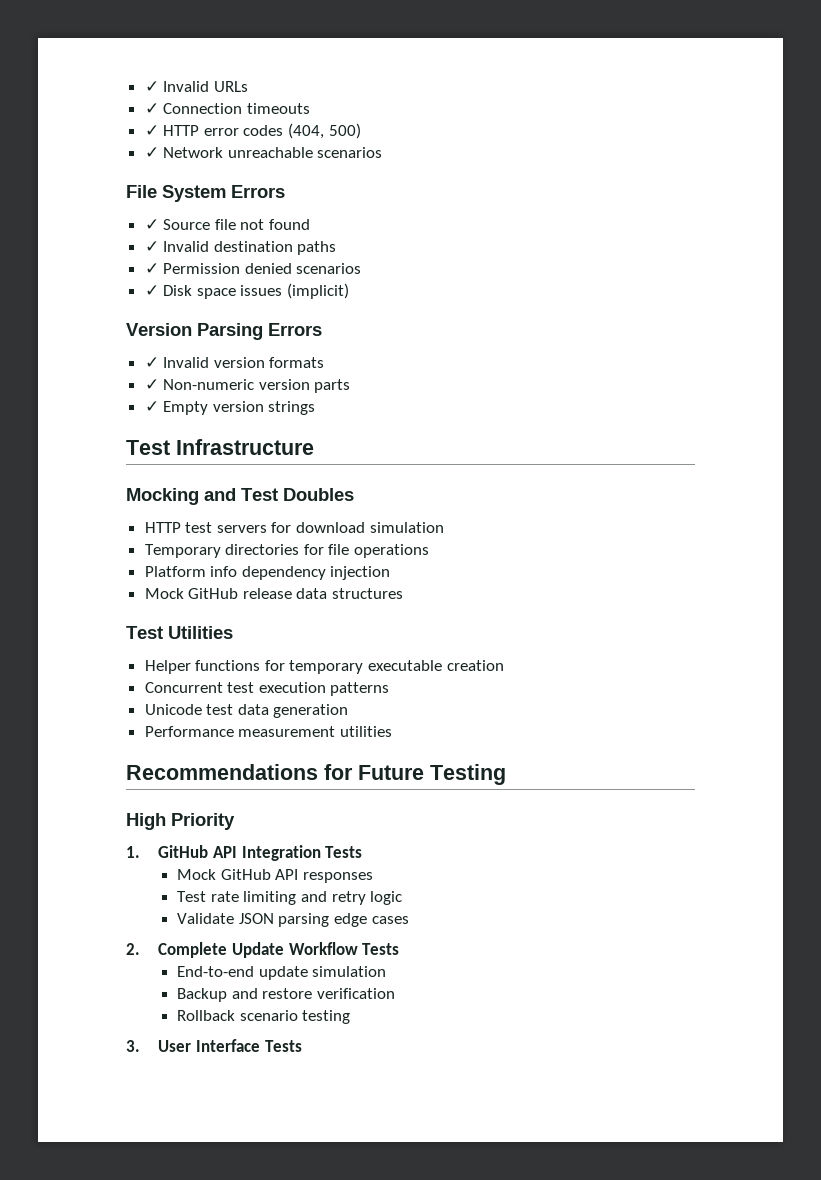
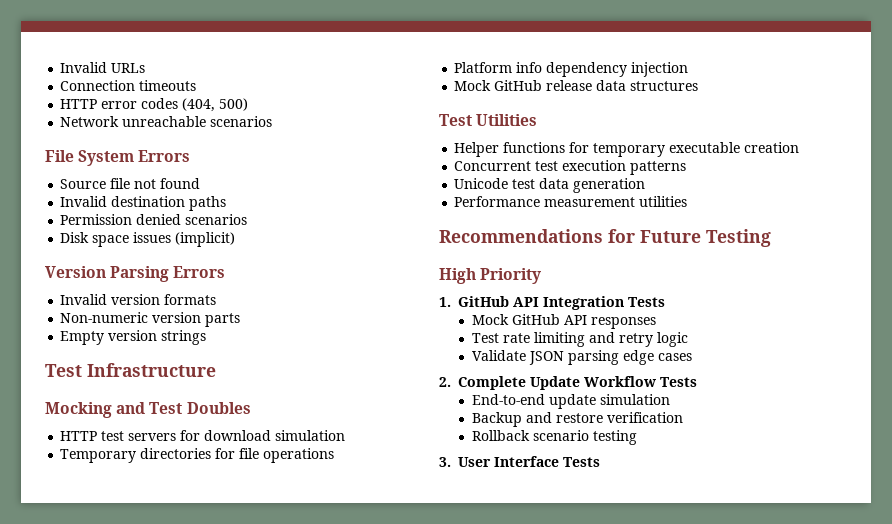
- ✓ Invalid URLs
+ Invalid URLs
- ✓ Connection timeouts
+ Connection timeouts
- ✓ HTTP error codes (404, 500)
+ HTTP error codes (404, 500)
- ✓ Network unreachable scenarios
+ Network unreachable scenarios
- ✓ Source file not found
+ Source file not found
- ✓ Invalid destination paths
+ Invalid destination paths
- ✓ Permission denied scenarios
+ Permission denied scenarios
- ✓ Disk space issues (implicit)
+ Disk space issues (implicit)
- ✓ Invalid version formats
+ Invalid version formats
- ✓ Non-numeric version parts
+ Non-numeric version parts
- ✓ Empty version strings
+ Empty version strings

